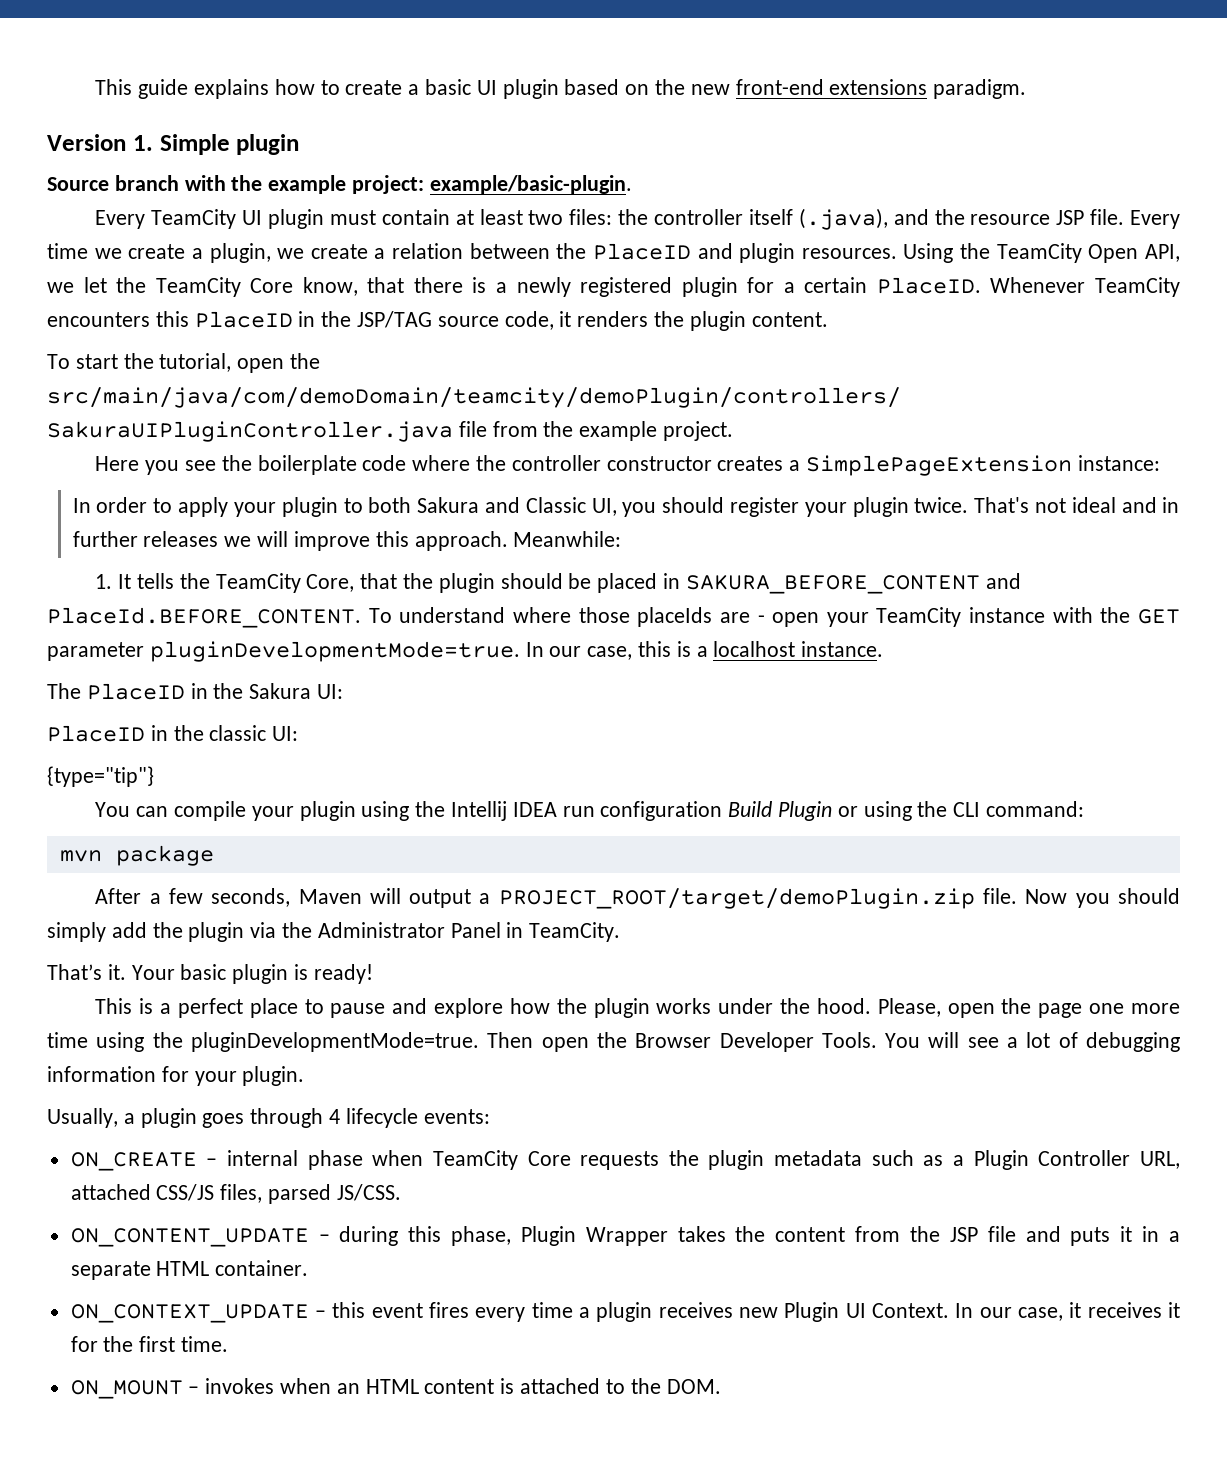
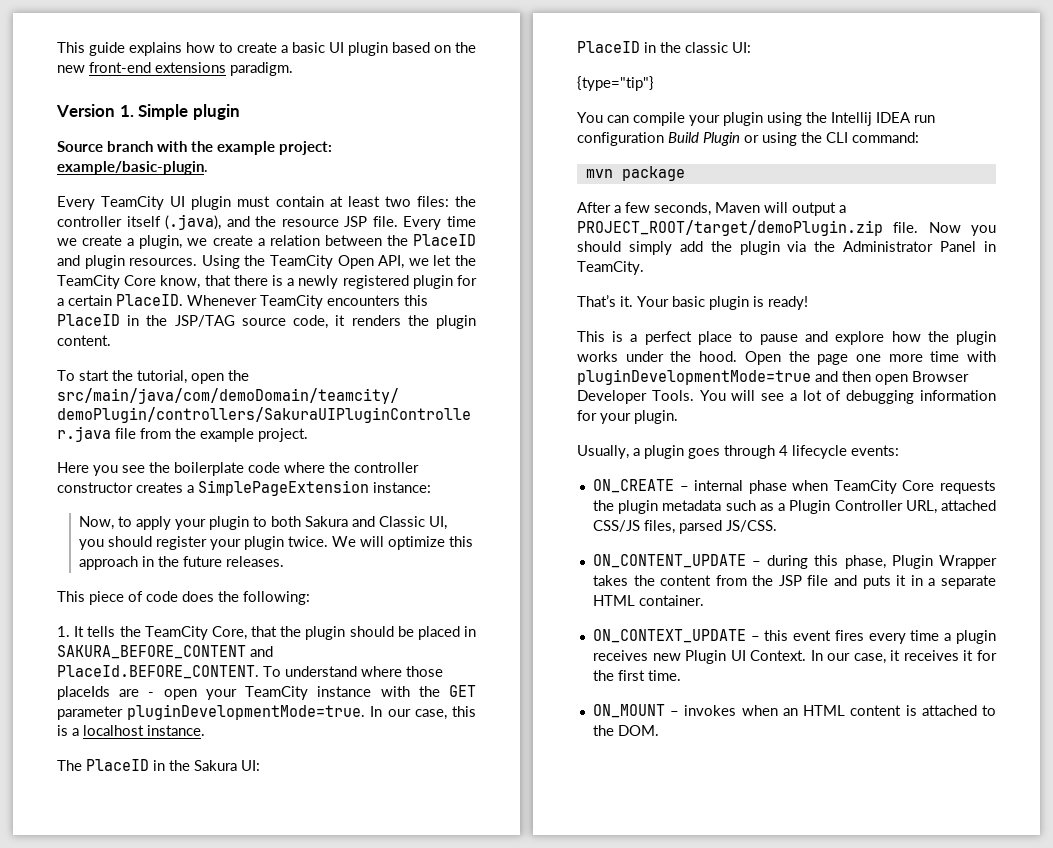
- In order to apply your plugin to both Sakura and Classic UI, you should register your plugin twice.
+ Now, to apply your plugin to both Sakura and Classic UI, you should register your plugin twice.
- That's not ideal and in further releases we will improve this approach. Meanwhile:
+ We will optimize this approach in the future releases.
+ This piece of code does the following:
- Please, open the page one more time using the pluginDevelopmentMode=true. Then open the Browser Developer Tools.
+ Open the page one more time with pluginDevelopmentMode=true and then open Browser Developer Tools.

